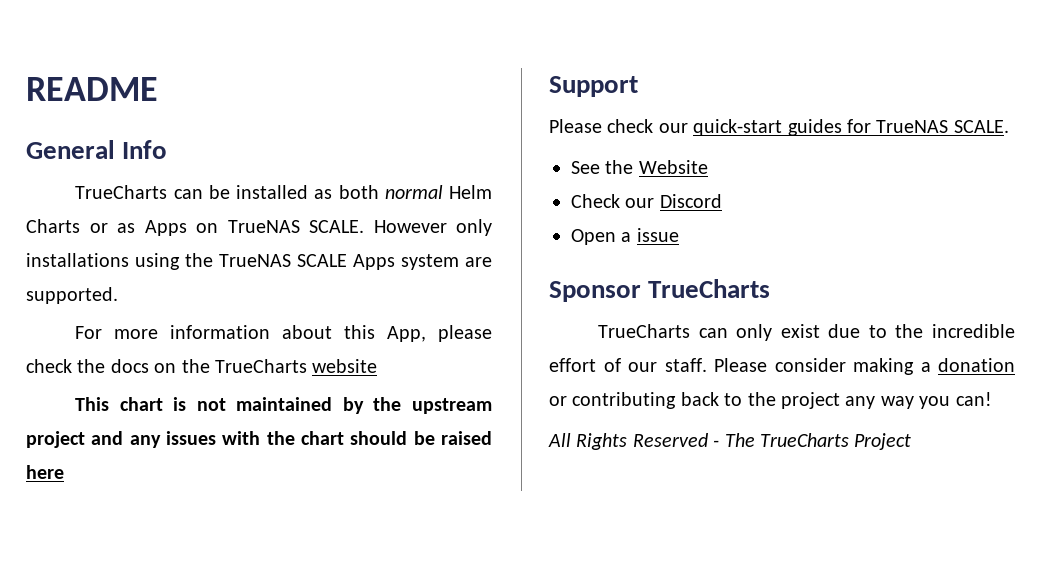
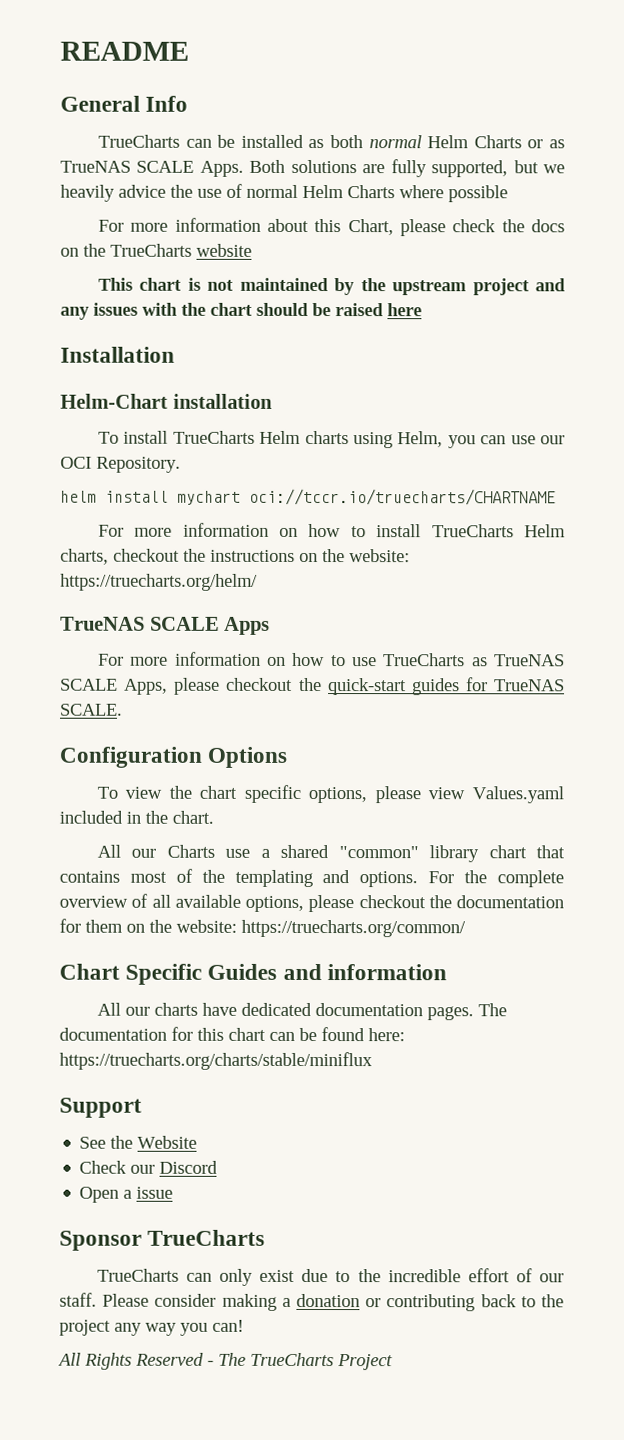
- TrueCharts can be installed as both normal Helm Charts or as Apps on TrueNAS SCALE. However only installations using the TrueNAS SCALE Apps system are supported.
+ TrueCharts can be installed as both normal Helm Charts or as TrueNAS SCALE Apps. Both solutions are fully supported, but we heavily advice the use of normal Helm Charts where possible
- For more information about this App, please check the docs on the TrueCharts website
+ For more information about this Chart, please check the docs on the TrueCharts website
- Support
- Please check our quick-start guides for TrueNAS SCALE.
+ Installation
+ Helm-Chart installation
+ To install TrueCharts Helm charts using Helm, you can use our OCI Repository.
+ helm install mychart oci://tccr.io/truecharts/CHARTNAME
+ For more information on how to install TrueCharts Helm charts, checkout the instructions on the website: https://truecharts.org/helm/
+ TrueNAS SCALE Apps
+ For more information on how to use TrueCharts as TrueNAS SCALE Apps, please checkout the quick-start guides for TrueNAS SCALE.
+ Configuration Options
+ To view the chart specific options, please view Values.yaml included in the chart.
+ All our Charts use a shared "common" library chart that contains most of the templating and options. For the complete overview of all available options, please checkout the documentation for them on the website: https://truecharts.org/common/
+ Chart Specific Guides and information
+ All our charts have dedicated documentation pages. The documentation for this chart can be found here: https://truecharts.org/charts/stable/miniflux
+ Support

